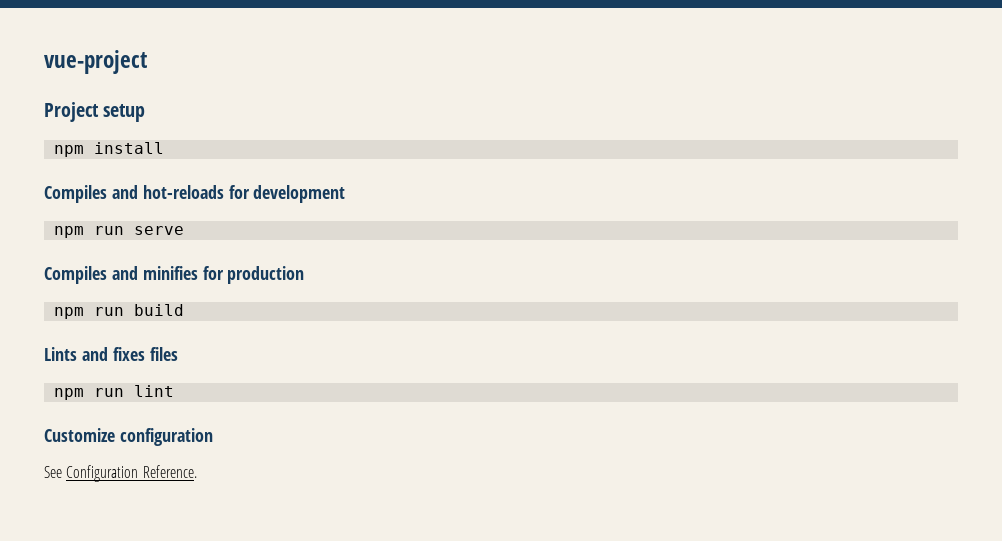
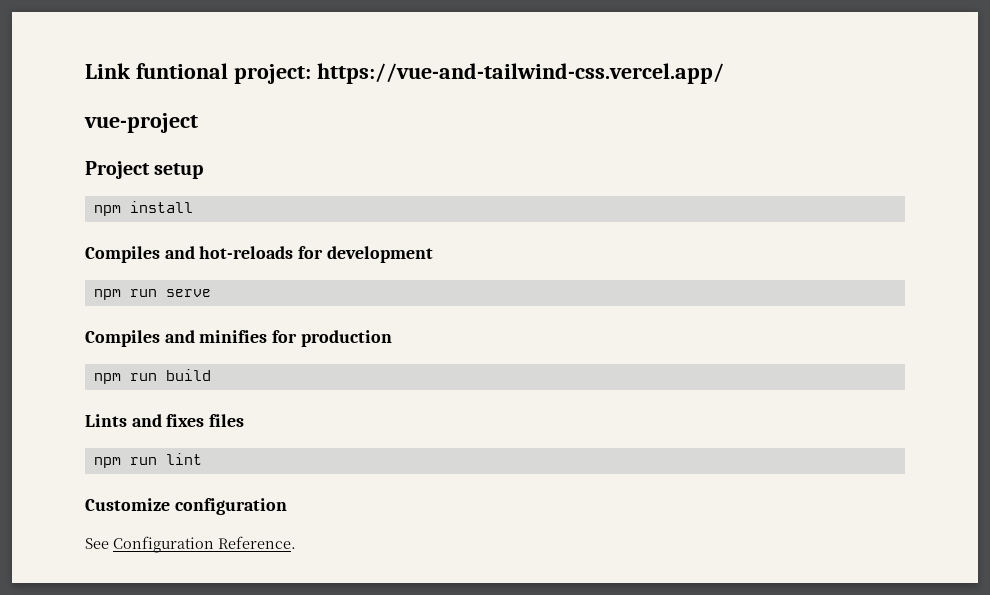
+ Link funtional project: https://vue-and-tailwind-css.vercel.app/

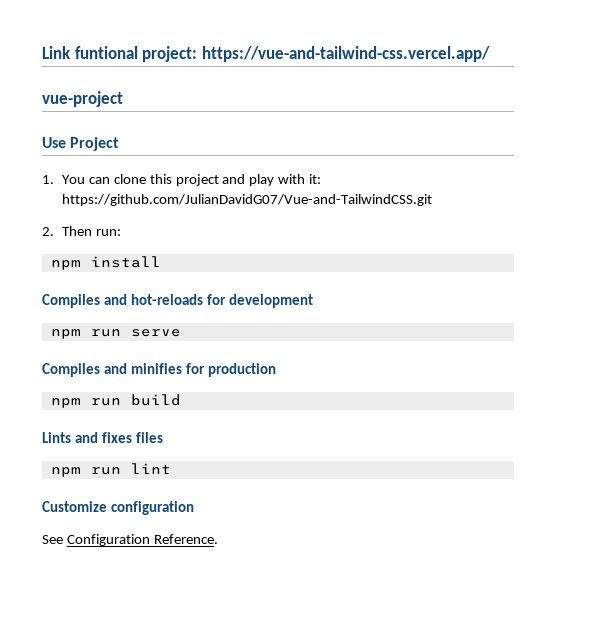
- Project setup
+ Use Project
+ 1. You can clone this project and play with it: https://github.com/JulianDavidG07/Vue-and-TailwindCSS.git
+ 2. Then run:

